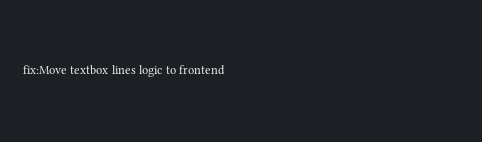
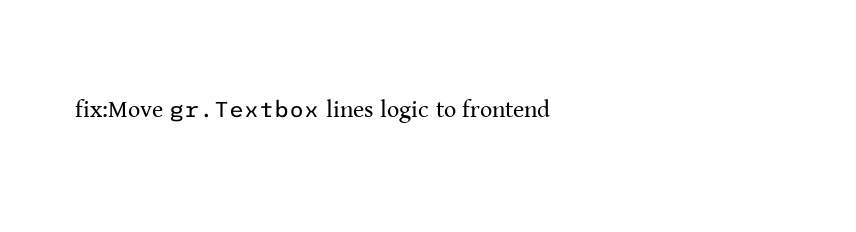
- fix:Move textbox lines logic to frontend
+ fix:Move gr.Textbox lines logic to frontend

